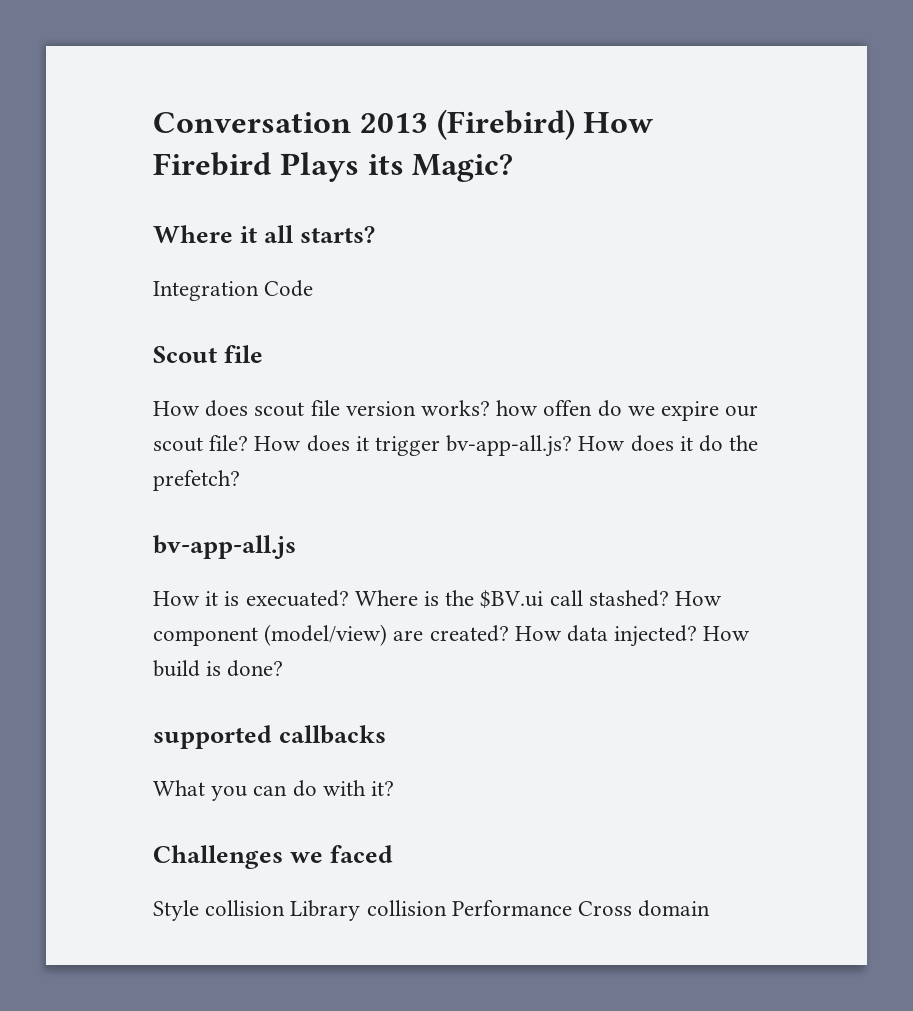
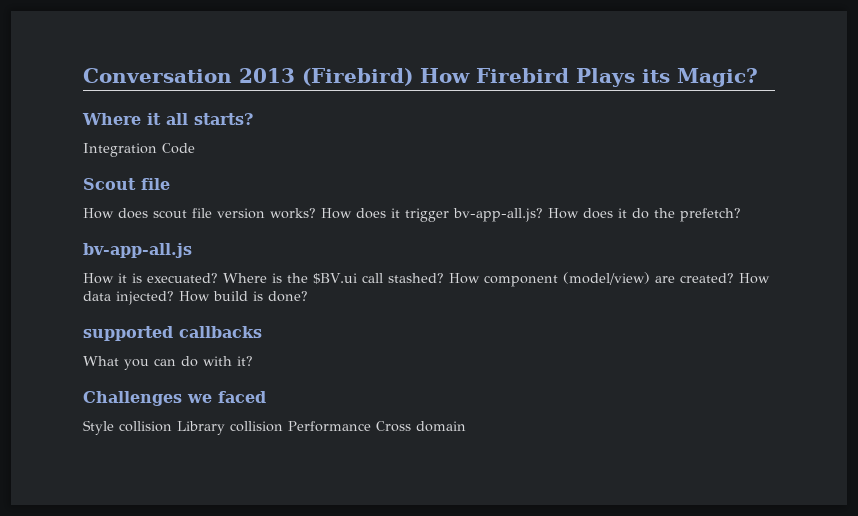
- How does scout file version works? how offen do we expire our scout file?
+ How does scout file version works?

